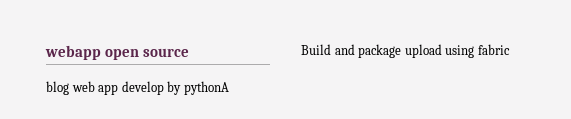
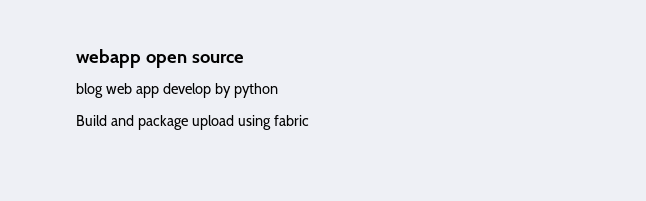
- blog web app develop by pythonA
+ blog web app develop by python

